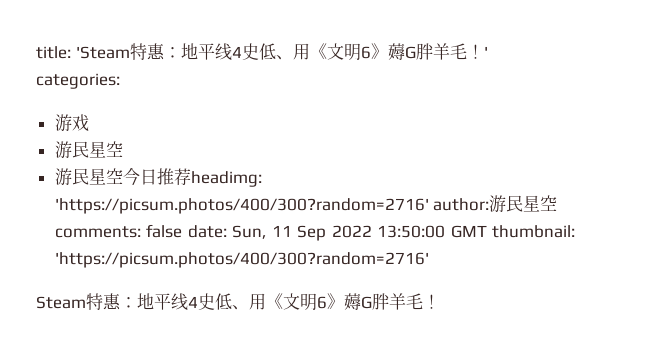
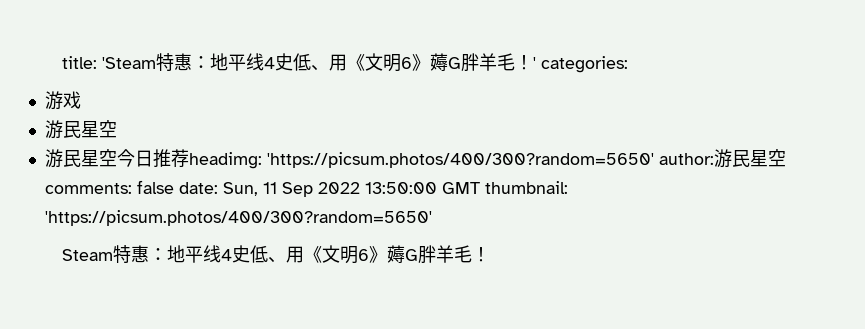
- 游民星空今日推荐headimg: 'https://picsum.photos/400/300?random=2716' author:游民星空comments: false date: Sun, 11 Sep 2022 13:50:00 GMT thumbnail: 'https://picsum.photos/400/300?random=2716'
+ 游民星空今日推荐headimg: 'https://picsum.photos/400/300?random=5650' author:游民星空comments: false date: Sun, 11 Sep 2022 13:50:00 GMT thumbnail: 'https://picsum.photos/400/300?random=5650'

